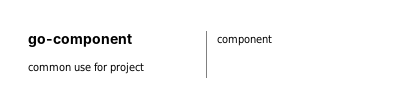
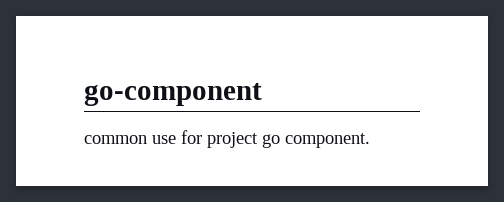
- common use for project component
+ common use for project go component.

